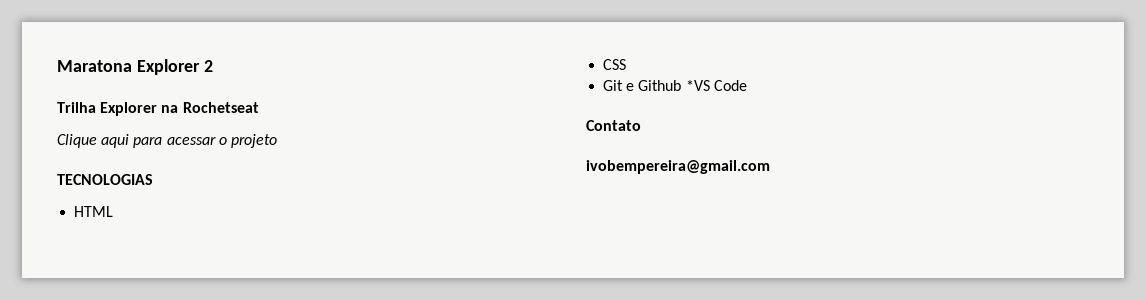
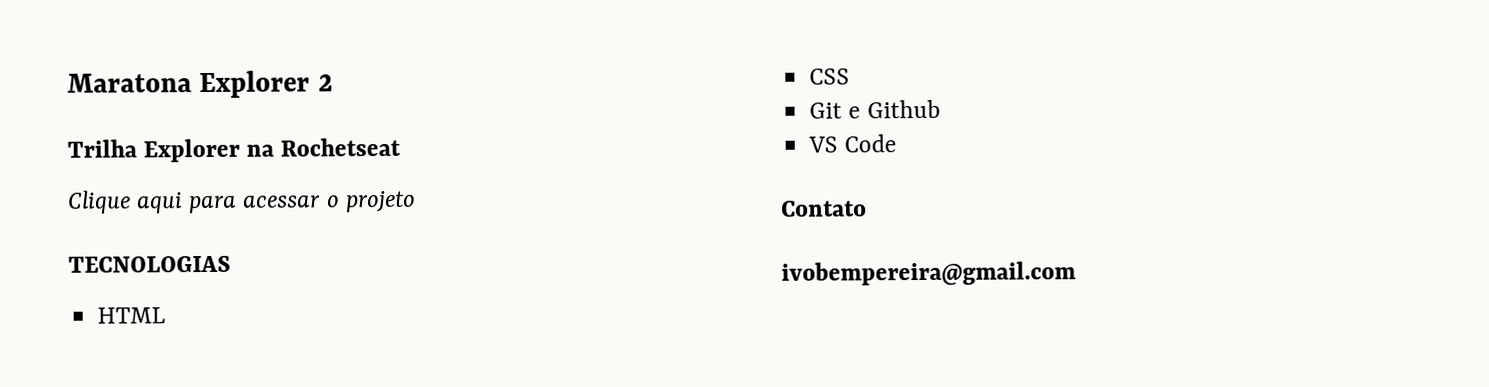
- Git e Github *VS Code
+ Git e Github
+ VS Code

